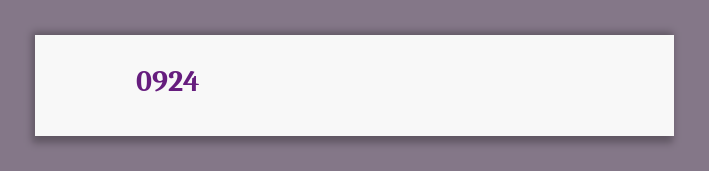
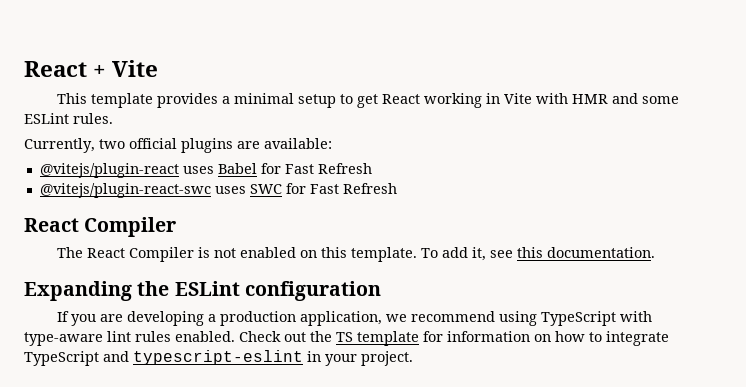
- 0924
+ React + Vite
+ This template provides a minimal setup to get React working in Vite with HMR and some ESLint rules.
+ Currently, two official plugins are available:
+ @vitejs/plugin-react uses Babel for Fast Refresh
+ @vitejs/plugin-react-swc uses SWC for Fast Refresh
+ React Compiler
+ The React Compiler is not enabled on this template. To add it, see this documentation.
+ Expanding the ESLint configuration
+ If you are developing a production application, we recommend using TypeScript with type-aware lint rules enabled. Check out the TS template for information on how to integrate TypeScript and typescript-eslint in your project.

